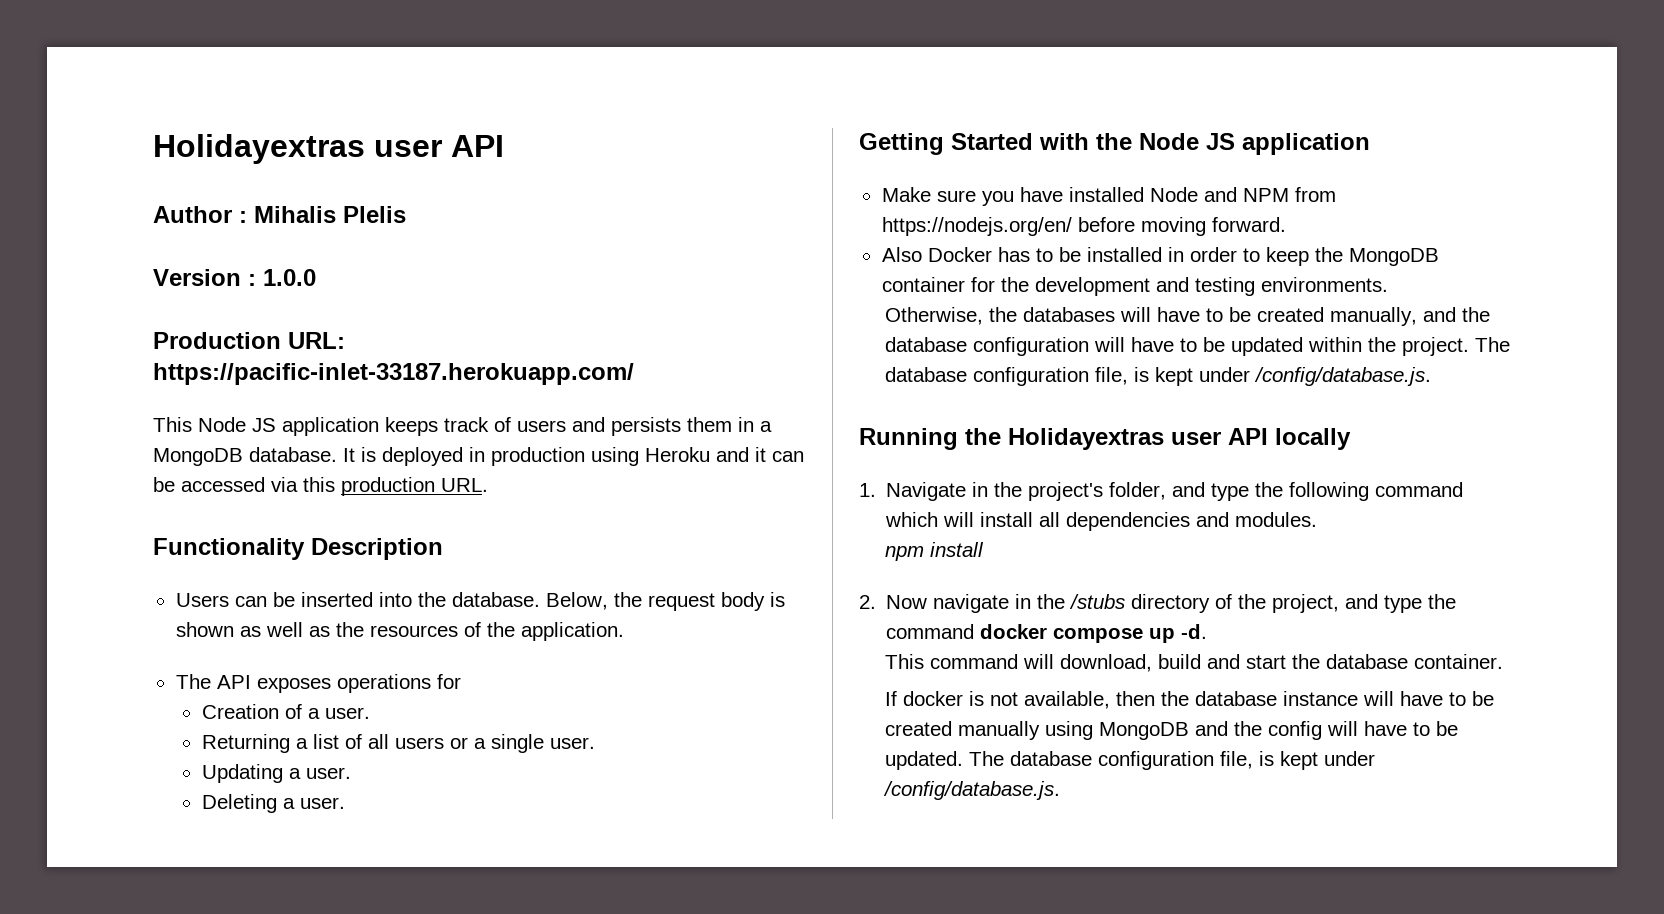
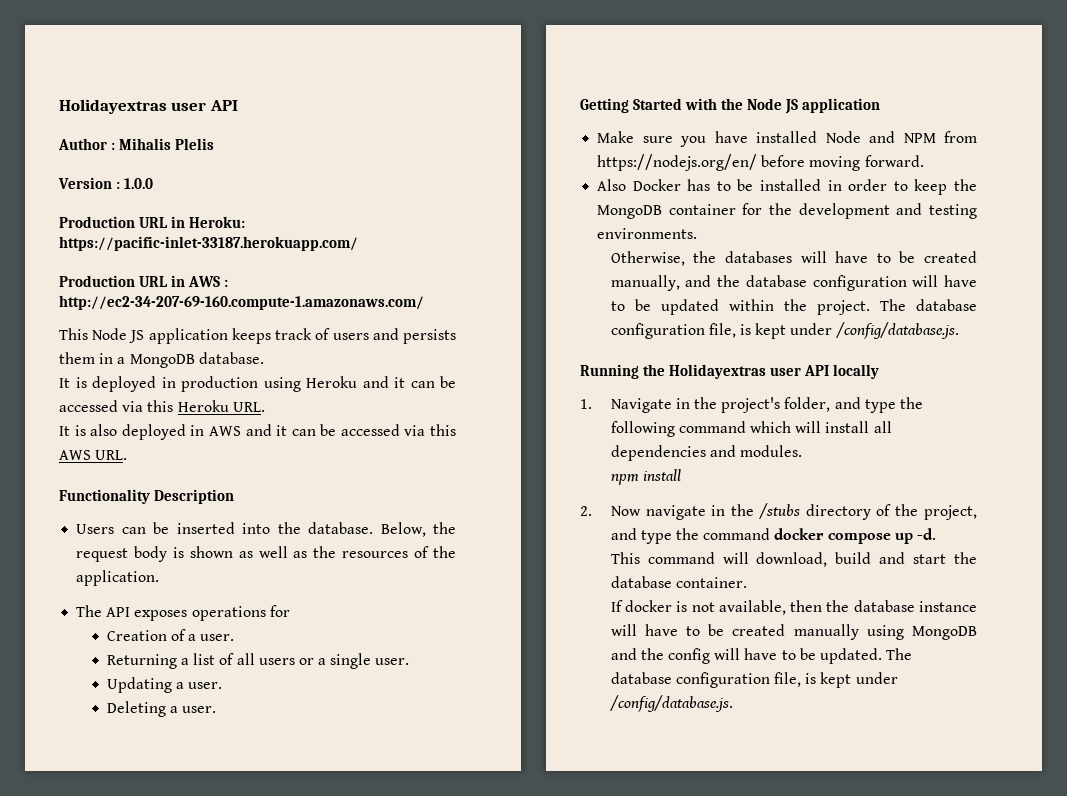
- Production URL: https://pacific-inlet-33187.herokuapp.com/
+ Production URL in Heroku: https://pacific-inlet-33187.herokuapp.com/
+ Production URL in AWS : http://ec2-34-207-69-160.compute-1.amazonaws.com/
- This Node JS application keeps track of users and persists them in a MongoDB database. It is deployed in production using Heroku and it can be accessed via this production URL.
+ This Node JS application keeps track of users and persists them in a MongoDB database.
+ It is deployed in production using Heroku and it can be accessed via this Heroku URL.
+ It is also deployed in AWS and it can be accessed via this AWS URL.

